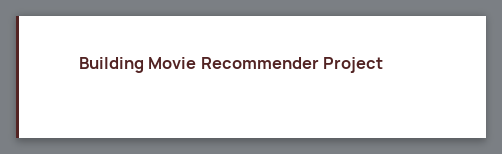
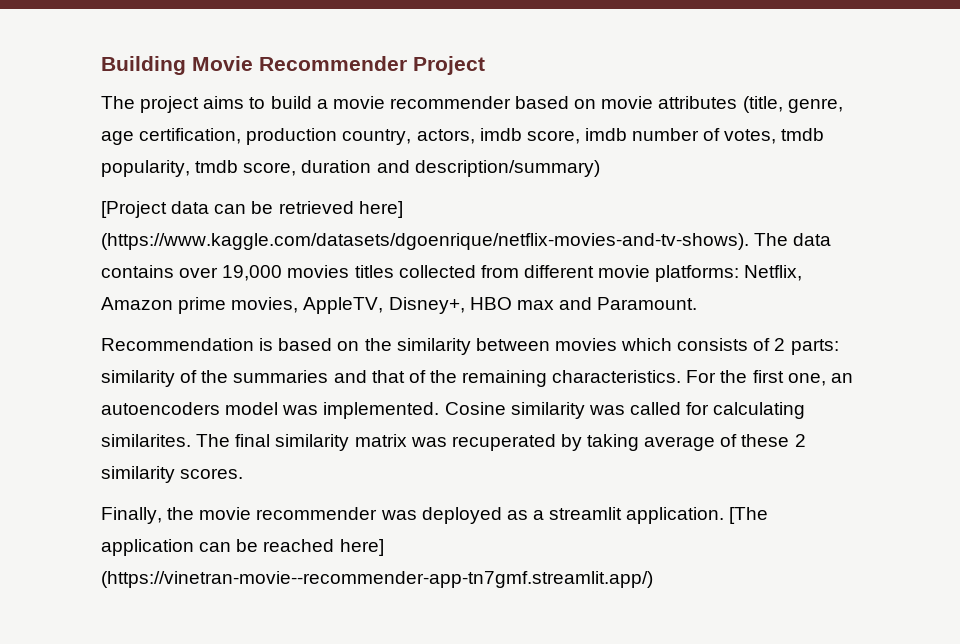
+ The project aims to build a movie recommender based on movie attributes (title, genre, age certification, production country, actors, imdb score, imdb number of votes, tmdb popularity, tmdb score, duration and description/summary)
+ [Project data can be retrieved here] (https://www.kaggle.com/datasets/dgoenrique/netflix-movies-and-tv-shows). The data contains over 19,000 movies titles collected from different movie platforms: Netflix, Amazon prime movies, AppleTV, Disney+, HBO max and Paramount.
+ Recommendation is based on the similarity between movies which consists of 2 parts: similarity of the summaries and that of the remaining characteristics. For the first one, an autoencoders model was implemented. Cosine similarity was called for calculating similarites. The final similarity matrix was recuperated by taking average of these 2 similarity scores.
+ Finally, the movie recommender was deployed as a streamlit application. [The application can be reached here] (https://vinetran-movie--recommender-app-tn7gmf.streamlit.app/)

